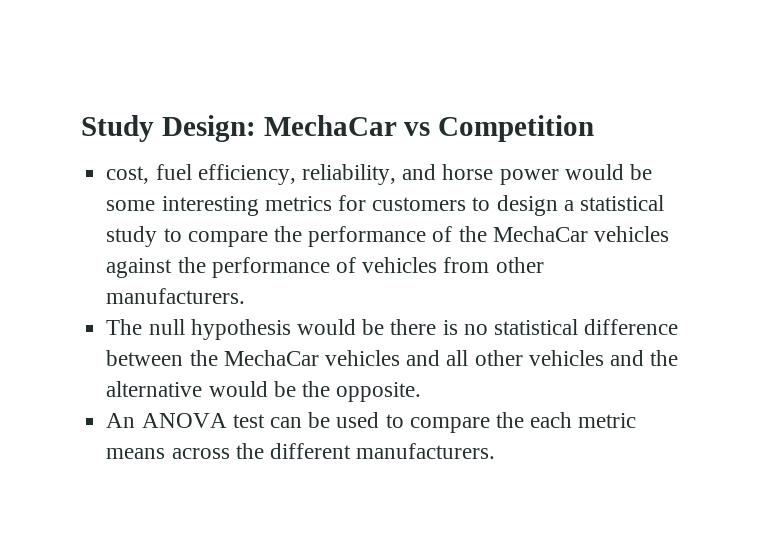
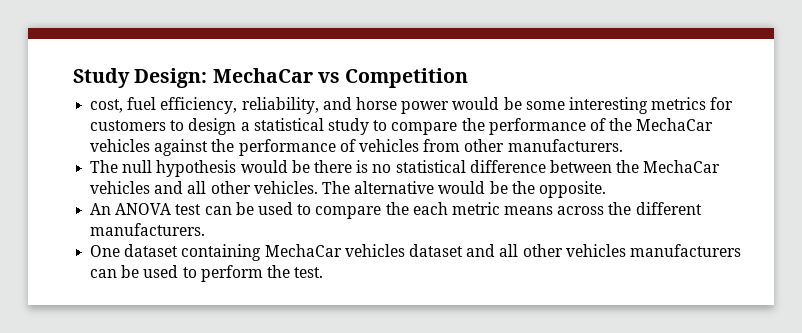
- The null hypothesis would be there is no statistical difference between the MechaCar vehicles and all other vehicles and the alternative would be the opposite.
+ The null hypothesis would be there is no statistical difference between the MechaCar vehicles and all other vehicles. The alternative would be the opposite.
+ One dataset containing MechaCar vehicles dataset and all other vehicles manufacturers can be used to perform the test.

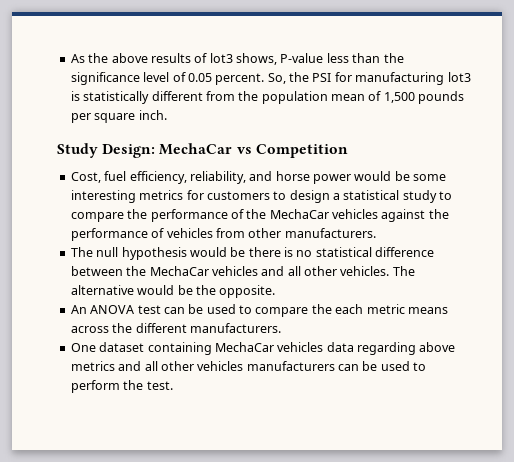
+ As the above results of lot3 shows, P-value less than the significance level of 0.05 percent. So, the PSI for manufacturing lot3 is statistically different from the population mean of 1,500 pounds per square inch.
- cost, fuel efficiency, reliability, and horse power would be some interesting metrics for customers to design a statistical study to compare the performance of the MechaCar vehicles against the performance of vehicles from other manufacturers.
+ Cost, fuel efficiency, reliability, and horse power would be some interesting metrics for customers to design a statistical study to compare the performance of the MechaCar vehicles against the performance of vehicles from other manufacturers.
- One dataset containing MechaCar vehicles dataset and all other vehicles manufacturers can be used to perform the test.
+ One dataset containing MechaCar vehicles data regarding above metrics and all other vehicles manufacturers can be used to perform the test.

